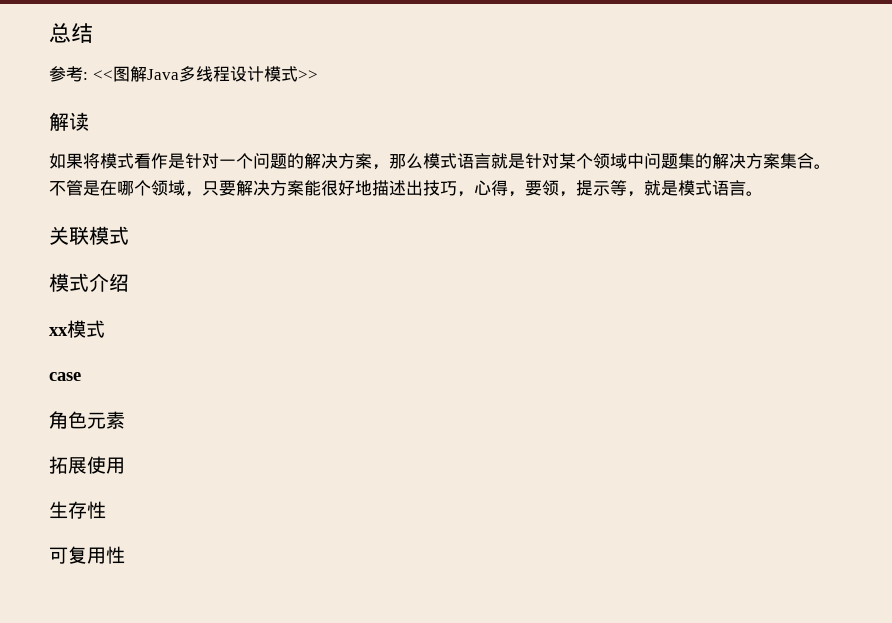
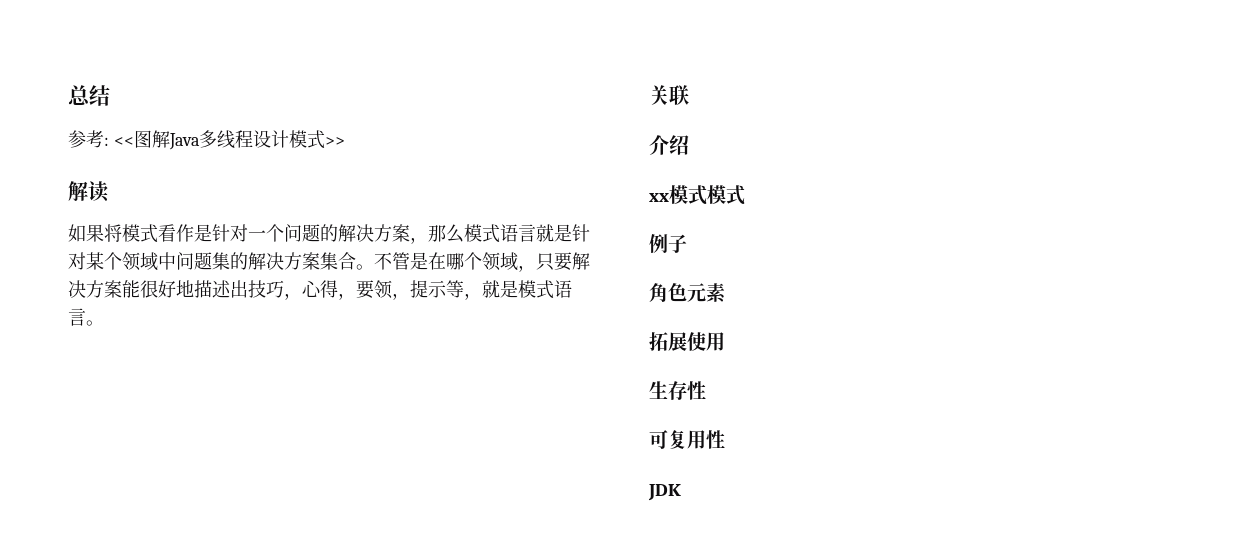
- 关联模式
- 模式介绍
+ 关联
+ 介绍
- xx模式
- case
+ xx模式模式
+ 例子
+ JDK

